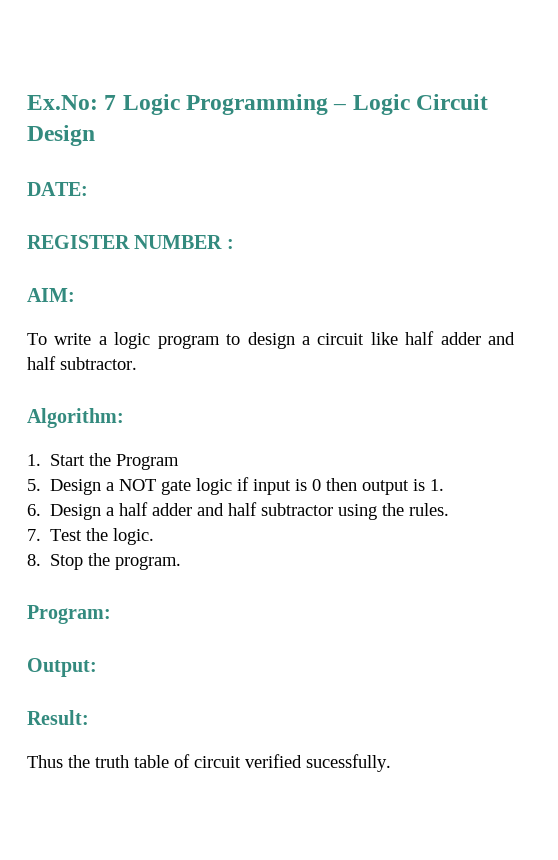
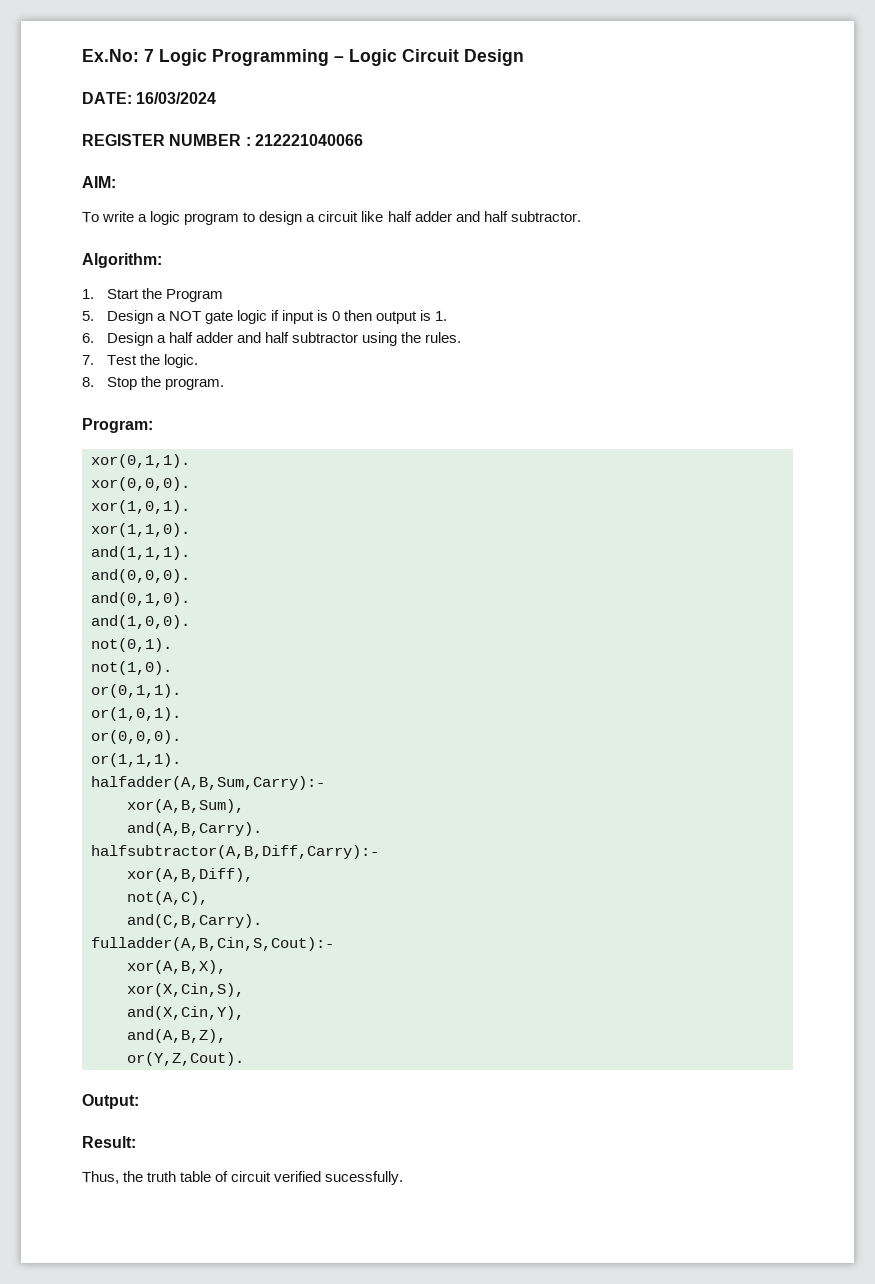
- DATE:
+ DATE: 16/03/2024
- REGISTER NUMBER :
+ REGISTER NUMBER : 212221040066
+ xor(0,1,1).
+ xor(0,0,0).
+ xor(1,0,1).
+ xor(1,1,0).
+ and(1,1,1).
+ and(0,0,0).
+ and(0,1,0).
+ and(1,0,0).
+ not(0,1).
+ not(1,0).
+ or(0,1,1).
+ or(1,0,1).
+ or(0,0,0).
+ or(1,1,1).
+ halfadder(A,B,Sum,Carry):-
+ xor(A,B,Sum),
+ and(A,B,Carry).
+ halfsubtractor(A,B,Diff,Carry):-
+ xor(A,B,Diff),
+ not(A,C),
+ and(C,B,Carry).
+ fulladder(A,B,Cin,S,Cout):-
+ xor(A,B,X),
+ xor(X,Cin,S),
+ and(X,Cin,Y),
+ and(A,B,Z),
+ or(Y,Z,Cout).
- Thus the truth table of circuit verified sucessfully.
+ Thus, the truth table of circuit verified sucessfully.

